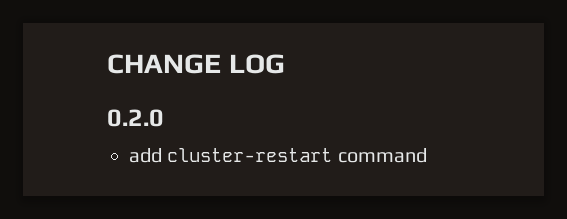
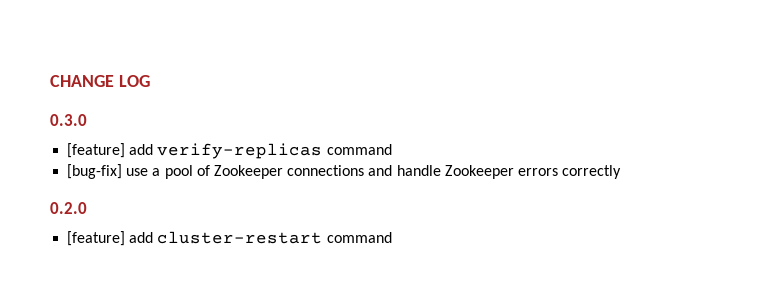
+ 0.3.0
+ [feature] add verify-replicas command
+ [bug-fix] use a pool of Zookeeper connections and handle Zookeeper errors correctly
- add cluster-restart command
+ [feature] add cluster-restart command

